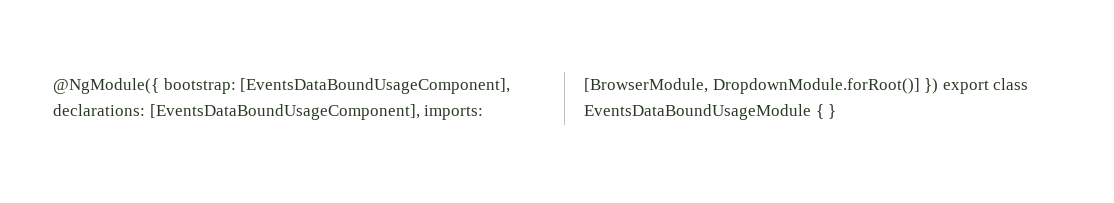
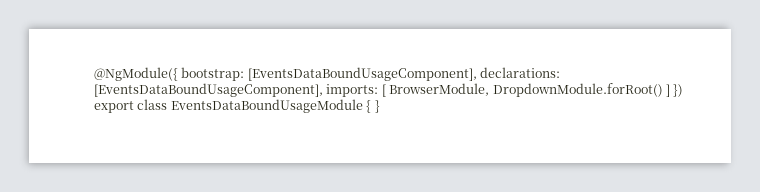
- @NgModule({ bootstrap: [EventsDataBoundUsageComponent], declarations: [EventsDataBoundUsageComponent], imports: [BrowserModule, DropdownModule.forRoot()] }) export class EventsDataBoundUsageModule { }
+ @NgModule({ bootstrap: [EventsDataBoundUsageComponent], declarations: [EventsDataBoundUsageComponent], imports: [ BrowserModule, DropdownModule.forRoot() ] }) export class EventsDataBoundUsageModule { }

